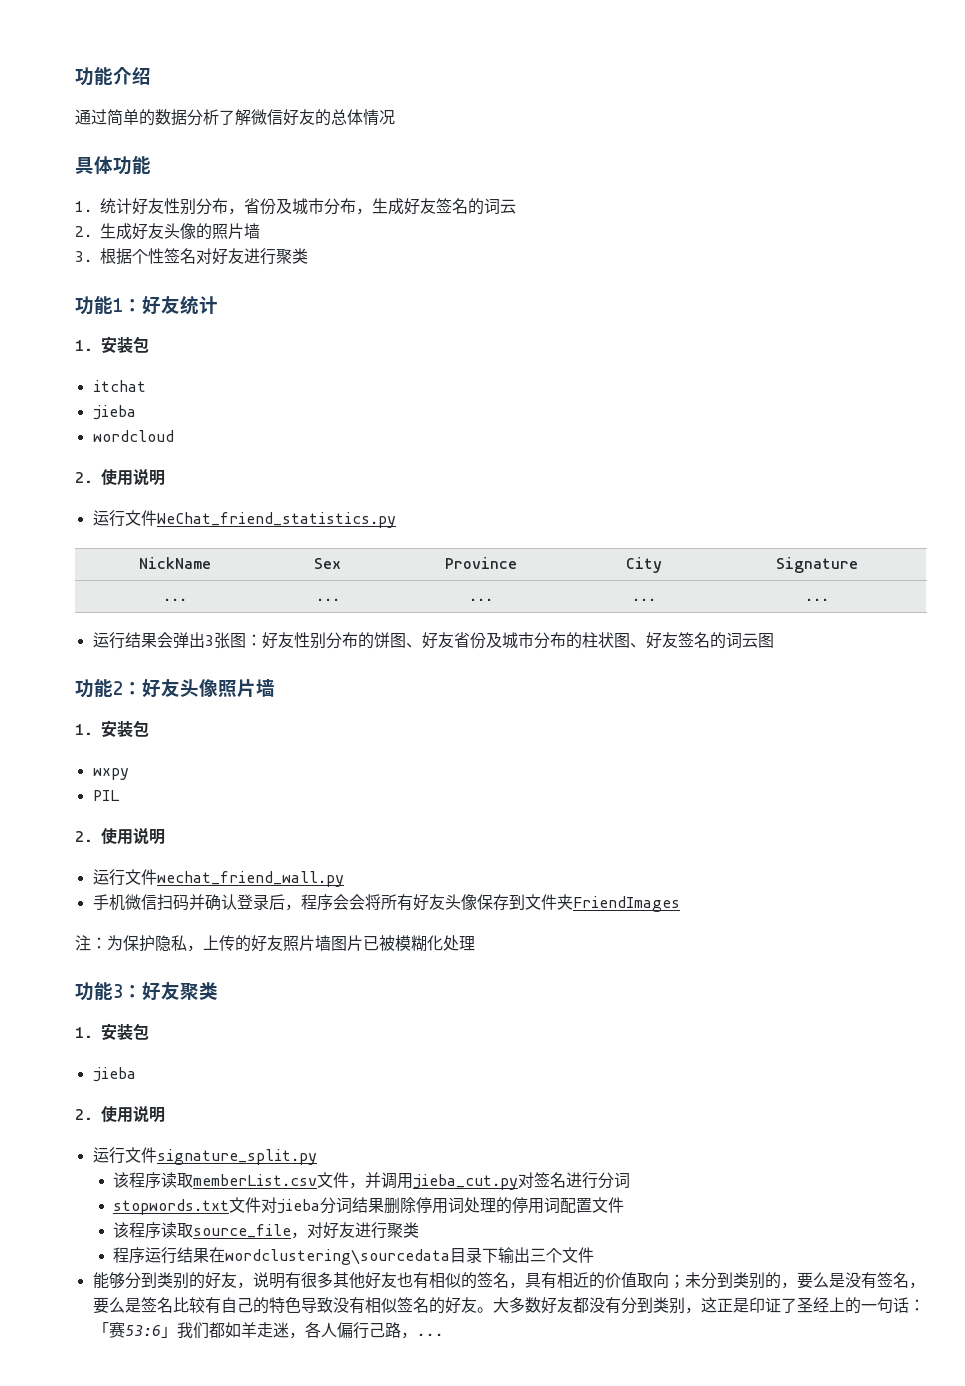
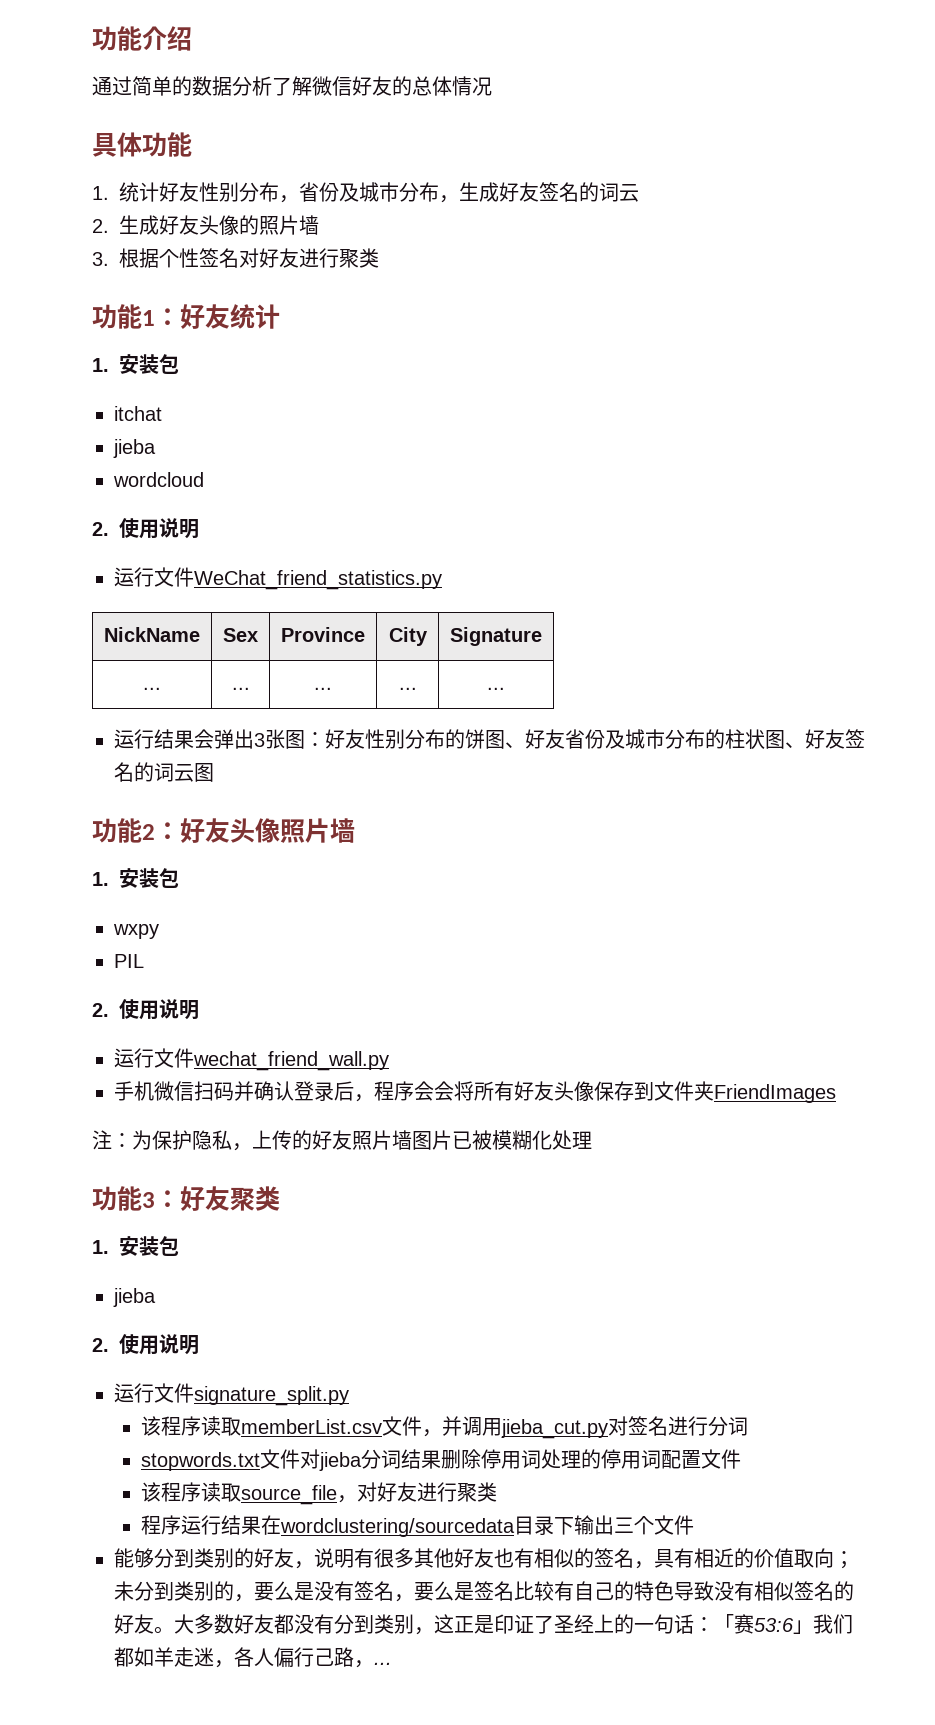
- 程序运行结果在wordclustering\sourcedata目录下输出三个文件
+ 程序运行结果在wordclustering/sourcedata目录下输出三个文件

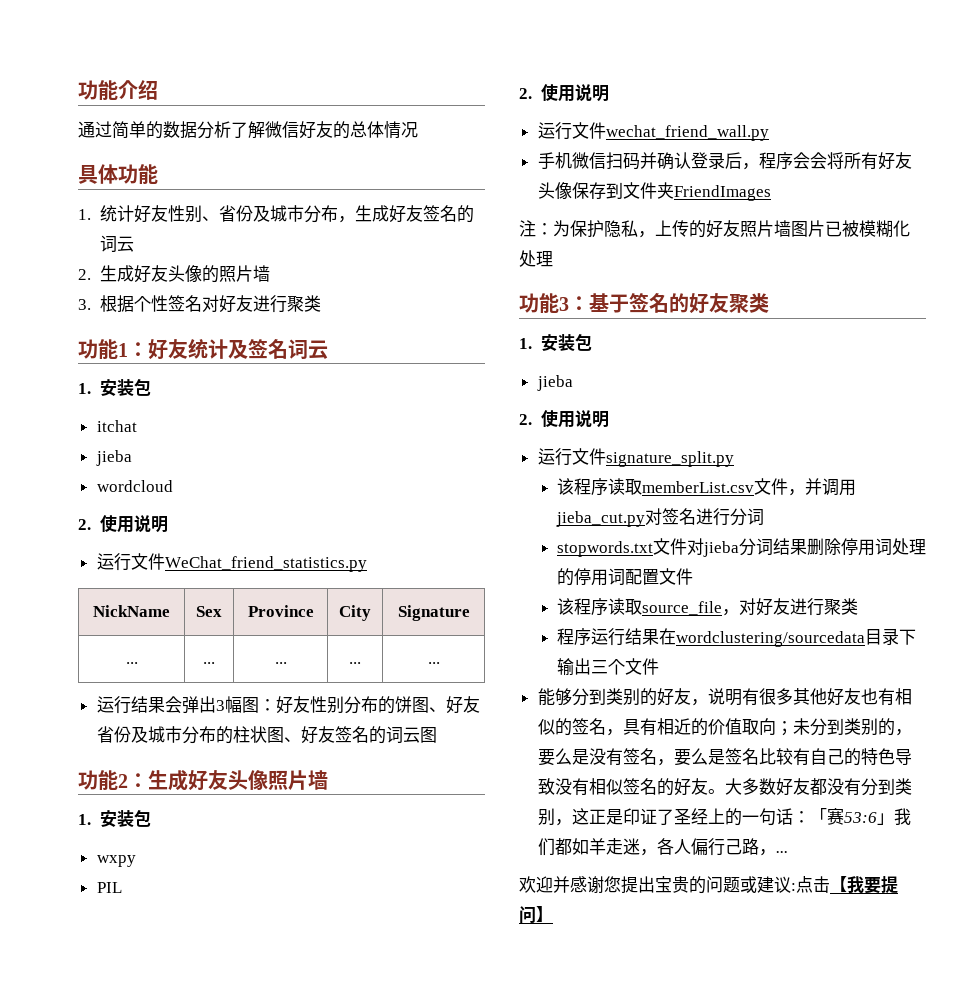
- 1.统计好友性别分布，省份及城市分布，生成好友签名的词云
+ 1.统计好友性别、省份及城市分布，生成好友签名的词云
- 功能1：好友统计
+ 功能1：好友统计及签名词云
- 运行结果会弹出3张图：好友性别分布的饼图、好友省份及城市分布的柱状图、好友签名的词云图
+ 运行结果会弹出3幅图：好友性别分布的饼图、好友省份及城市分布的柱状图、好友签名的词云图
- 功能2：好友头像照片墙
+ 功能2：生成好友头像照片墙
- 功能3：好友聚类
+ 功能3：基于签名的好友聚类
+ 欢迎并感谢您提出宝贵的问题或建议:点击【我要提问】

